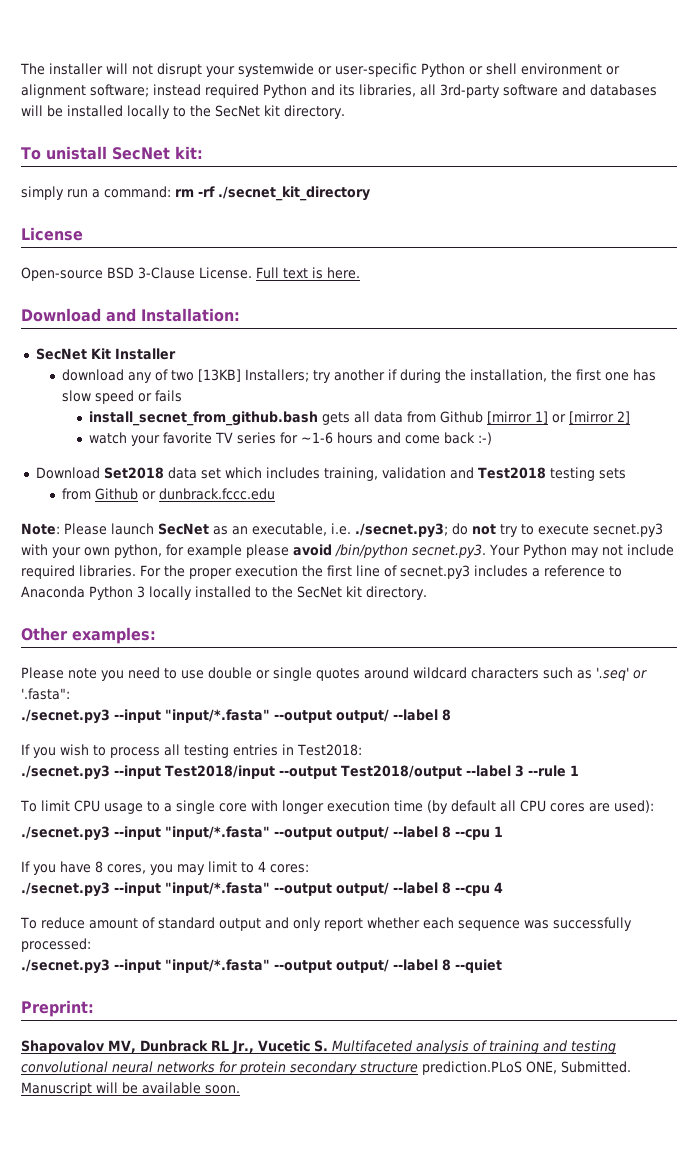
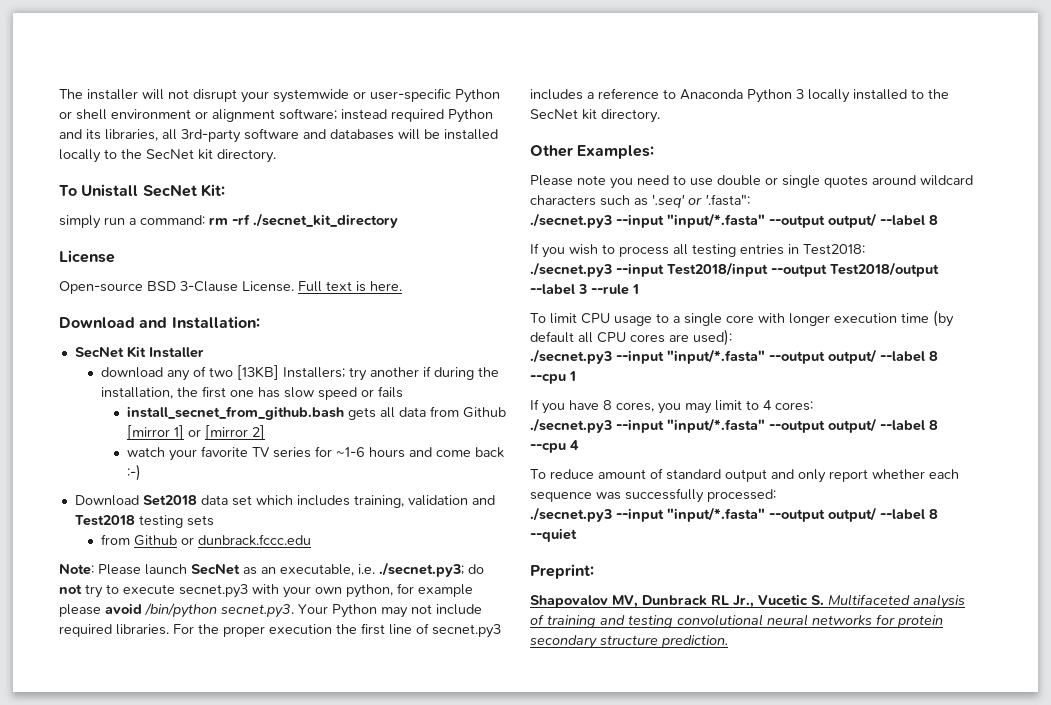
- To unistall SecNet kit:
+ To Unistall SecNet Kit:
- Other examples:
+ Other Examples:
- Shapovalov MV, Dunbrack RL Jr., Vucetic S. Multifaceted analysis of training and testing convolutional neural networks for protein secondary structure prediction.PLoS ONE, Submitted. Manuscript will be available soon.
+ Shapovalov MV, Dunbrack RL Jr., Vucetic S. Multifaceted analysis of training and testing convolutional neural networks for protein secondary structure prediction.

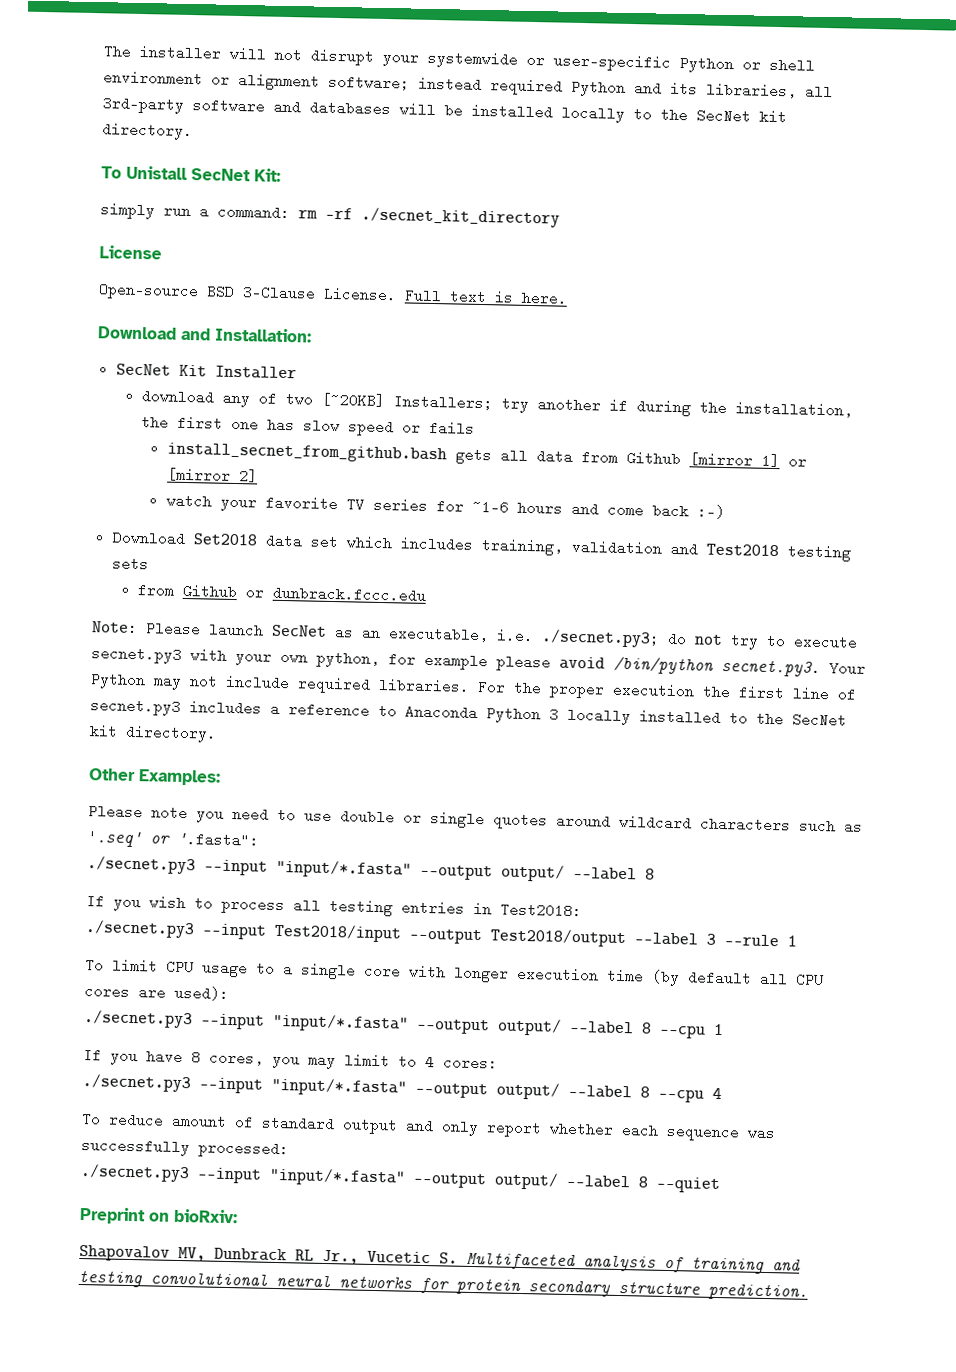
- download any of two [13KB] Installers; try another if during the installation, the first one has slow speed or fails
+ download any of two [~20KB] Installers; try another if during the installation, the first one has slow speed or fails
- Preprint:
+ Preprint on bioRxiv:

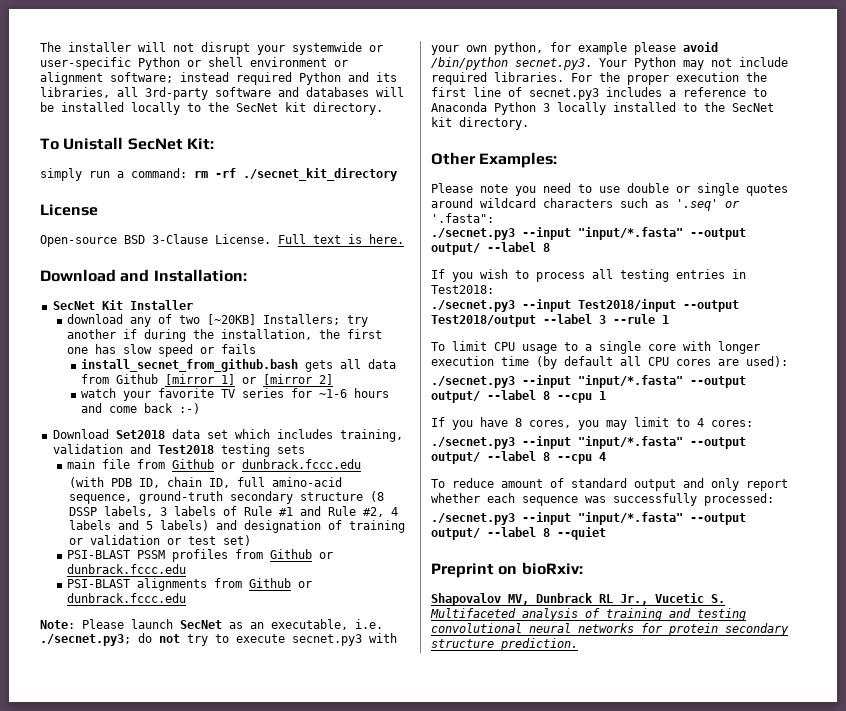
- from Github or dunbrack.fccc.edu
+ main file from Github or dunbrack.fccc.edu
+ (with PDB ID, chain ID, full amino-acid sequence, ground-truth secondary structure (8 DSSP labels, 3 labels of Rule #1 and Rule #2, 4 labels and 5 labels) and designation of training or validation or test set)
+ PSI-BLAST PSSM profiles from Github or dunbrack.fccc.edu
+ PSI-BLAST alignments from Github or dunbrack.fccc.edu

